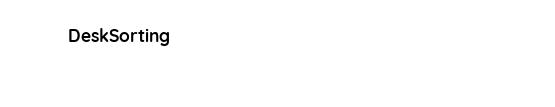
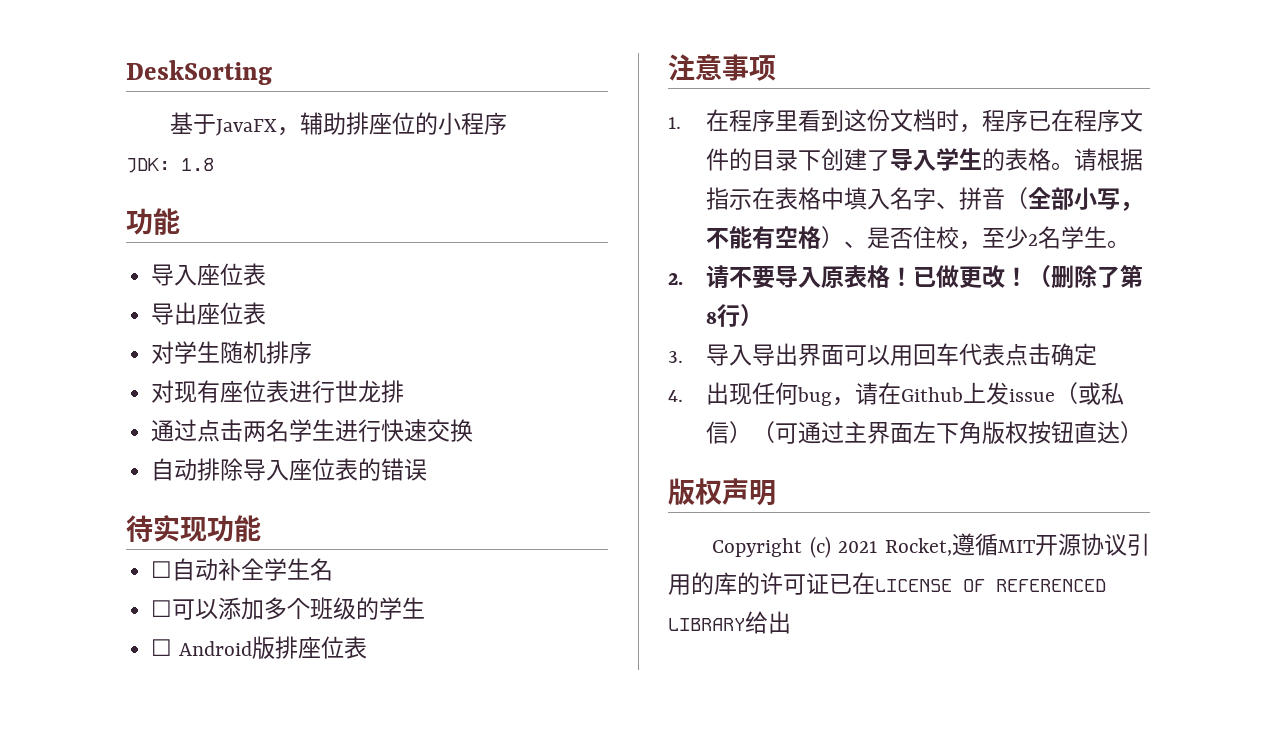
+ 基于JavaFX，辅助排座位的小程序
+ JDK: 1.8
+ 功能
+ 导入座位表
+ 导出座位表
+ 对学生随机排序
+ 对现有座位表进行世龙排
+ 通过点击两名学生进行快速交换
+ 自动排除导入座位表的错误
+ 待实现功能
+ ☐自动补全学生名
+ ☐可以添加多个班级的学生
+ ☐ Android版排座位表
+ 注意事项
+ 1.在程序里看到这份文档时，程序已在程序文件的目录下创建了导入学生的表格。请根据指示在表格中填入名字、拼音（全部小写，不能有空格）、是否住校，至少2名学生。
+ 2.请不要导入原表格！已做更改！（删除了第8行）
+ 3.导入导出界面可以用回车代表点击确定
+ 4.出现任何bug，请在Github上发issue（或私信）（可通过主界面左下角版权按钮直达）
+ 版权声明
+ Copyright (c) 2021 Rocket,遵循MIT开源协议引用的库的许可证已在LICENSE OF REFERENCED LIBRARY给出

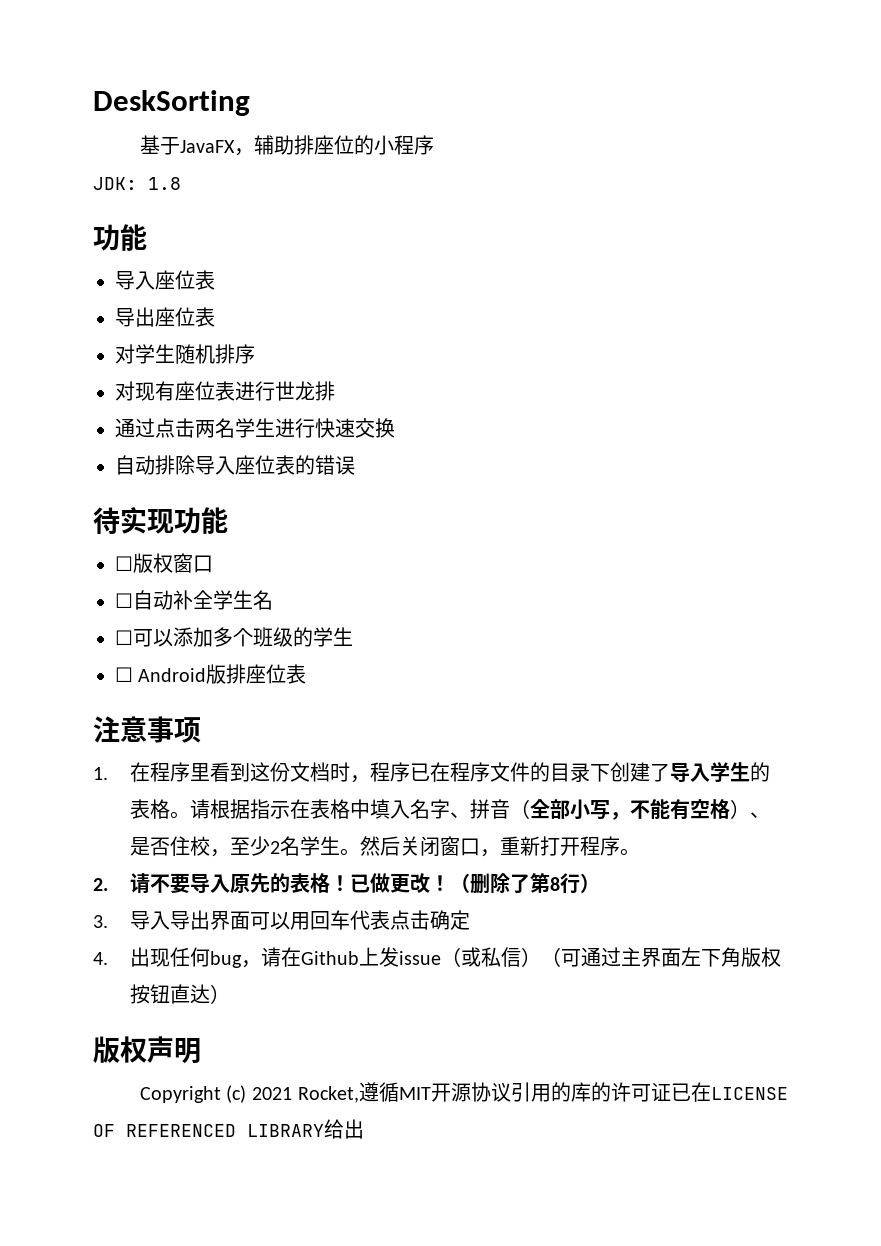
+ ☐版权窗口
+ 然后关闭窗口，重新打开程序。
- 2.请不要导入原表格！
+ 2.请不要导入原先的表格！

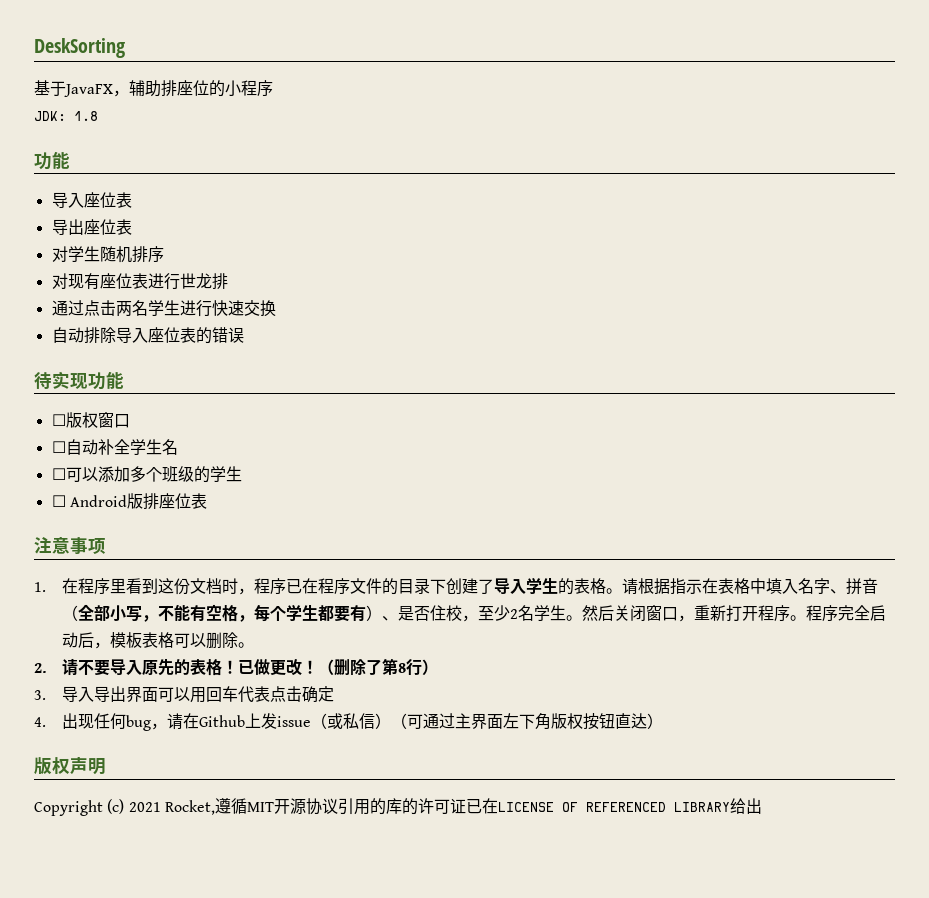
- 请根据指示在表格中填入名字、拼音（全部小写，不能有空格）、是否住校，至少2名学生。
+ 请根据指示在表格中填入名字、拼音（全部小写，不能有空格，每个学生都要有）、是否住校，至少2名学生。
+ 程序完全启动后，模板表格可以删除。

